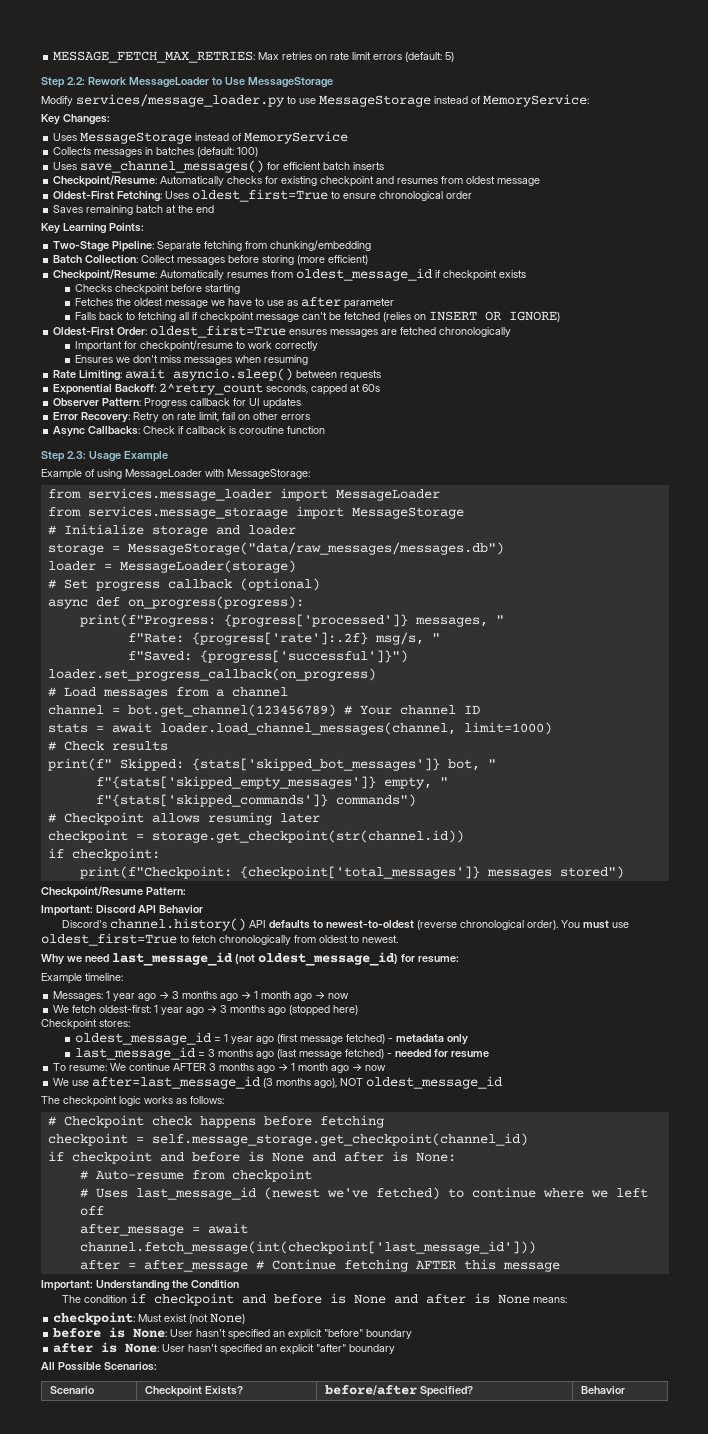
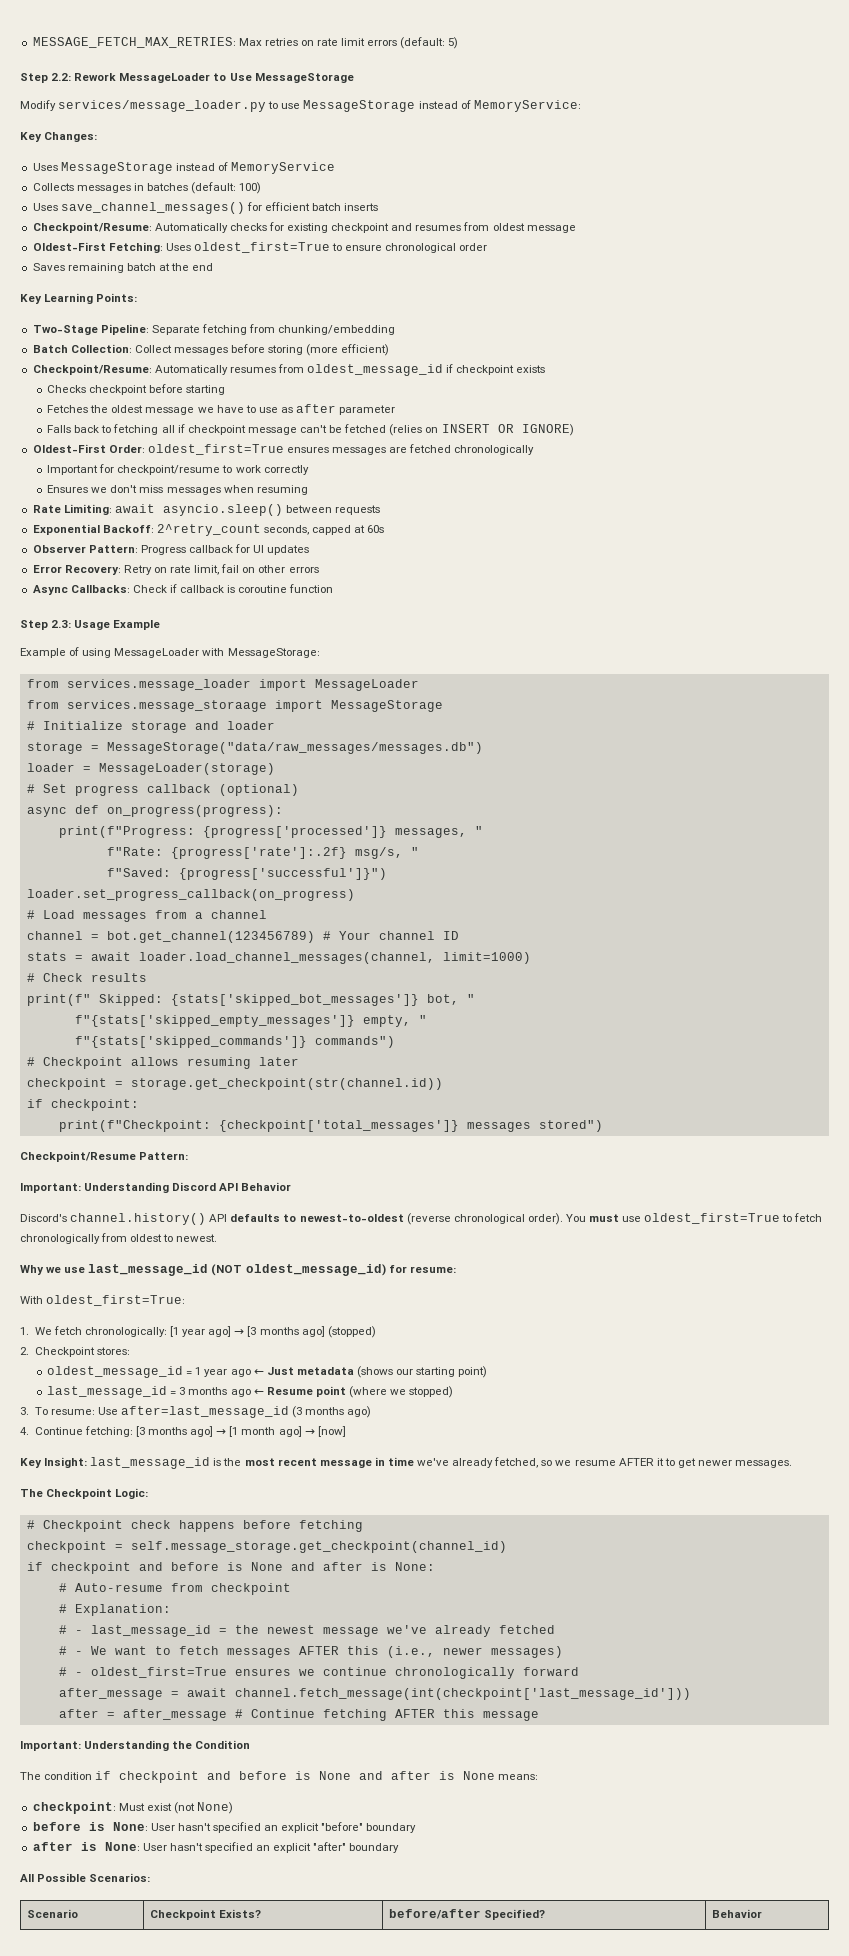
- Important: Discord API Behavior
+ Important: Understanding Discord API Behavior
- Why we need last_message_id (not oldest_message_id) for resume:
+ Why we use last_message_id (NOT oldest_message_id) for resume:
- Example timeline:
- Messages: 1 year ago → 3 months ago → 1 month ago → now
- We fetch oldest-first: 1 year ago → 3 months ago (stopped here)
- Checkpoint stores:
+ With oldest_first=True:
+ 1. We fetch chronologically: [1 year ago] → [3 months ago] (stopped)
+ 2. Checkpoint stores:
- oldest_message_id = 1 year ago (first message fetched) - metadata only
+ oldest_message_id = 1 year ago ← Just metadata (shows our starting point)
- last_message_id = 3 months ago (last message fetched) - needed for resume
- To resume: We continue AFTER 3 months ago → 1 month ago → now
- We use after=last_message_id (3 months ago), NOT oldest_message_id
- The checkpoint logic works as follows:
+ last_message_id = 3 months ago ← Resume point (where we stopped)
+ 3. To resume: Use after=last_message_id (3 months ago)
+ 4. Continue fetching: [3 months ago] → [1 month ago] → [now]
+ Key Insight: last_message_id is the most recent message in time we've already fetched, so we resume AFTER it to get newer messages.
+ The Checkpoint Logic:
- # Uses last_message_id (newest we've fetched) to continue where we left off
+ # Explanation:
+ # - last_message_id = the newest message we've already fetched
+ # - We want to fetch messages AFTER this (i.e., newer messages)
+ # - oldest_first=True ensures we continue chronologically forward

